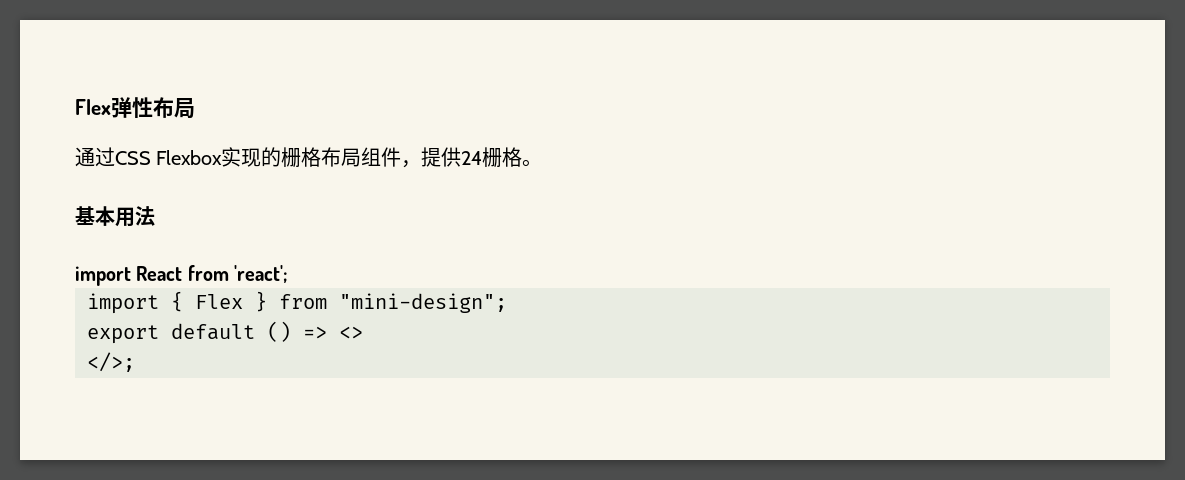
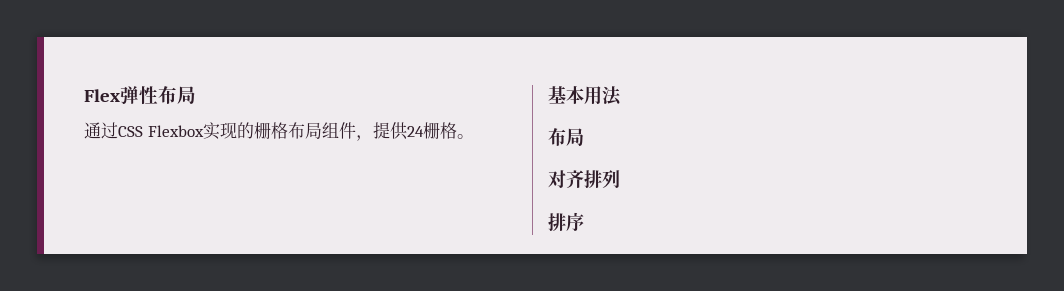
  基本用法
- import React from 'react';
- import { Flex } from "mini-design";
- export default () => <>
- </>;
+ 布局
+ 对齐排列
+ 排序

